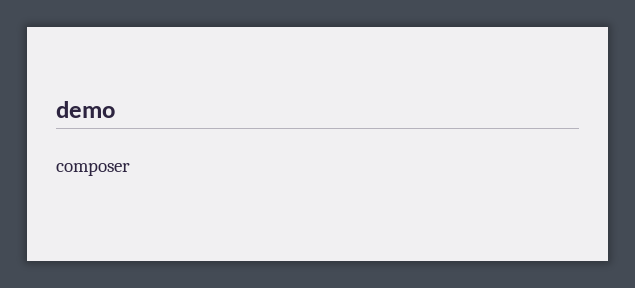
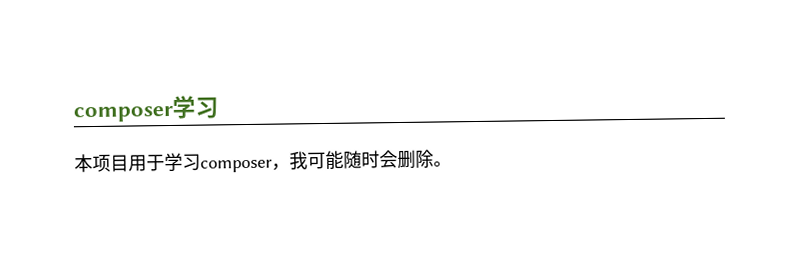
- demo
- composer
+ composer学习
+ 本项目用于学习composer，我可能随时会删除。

